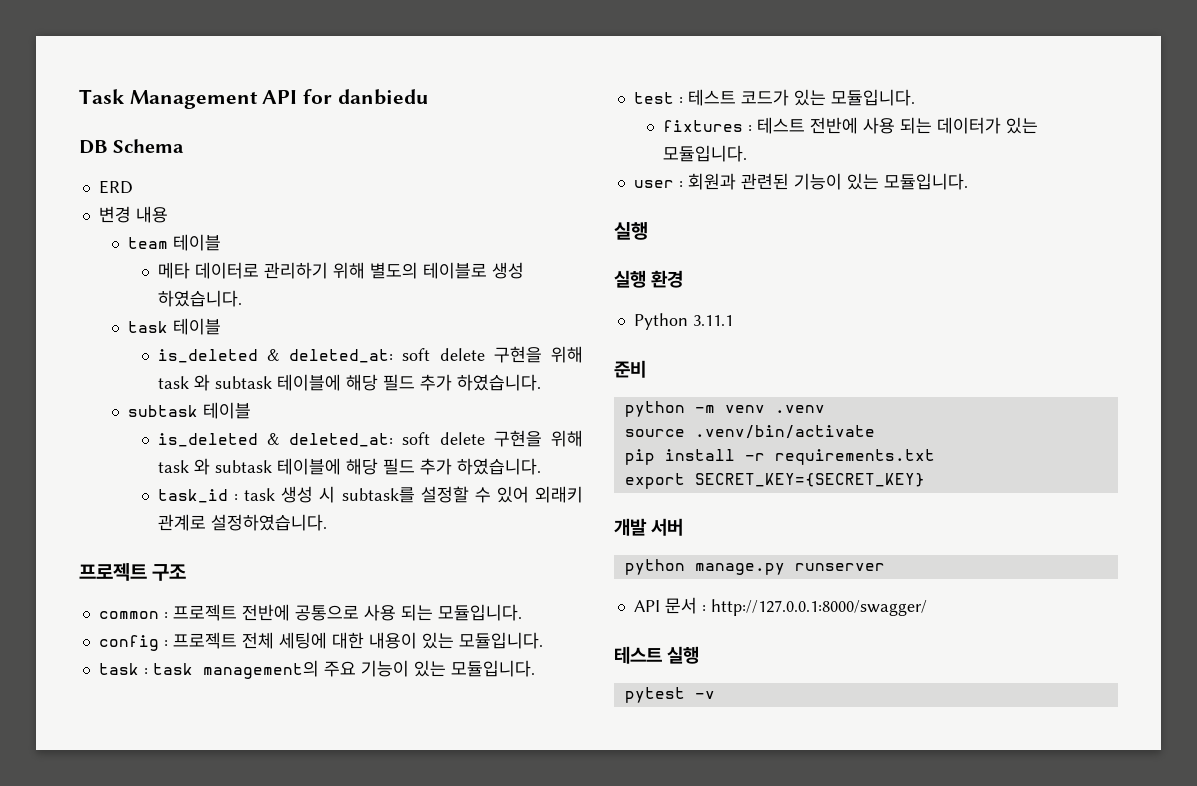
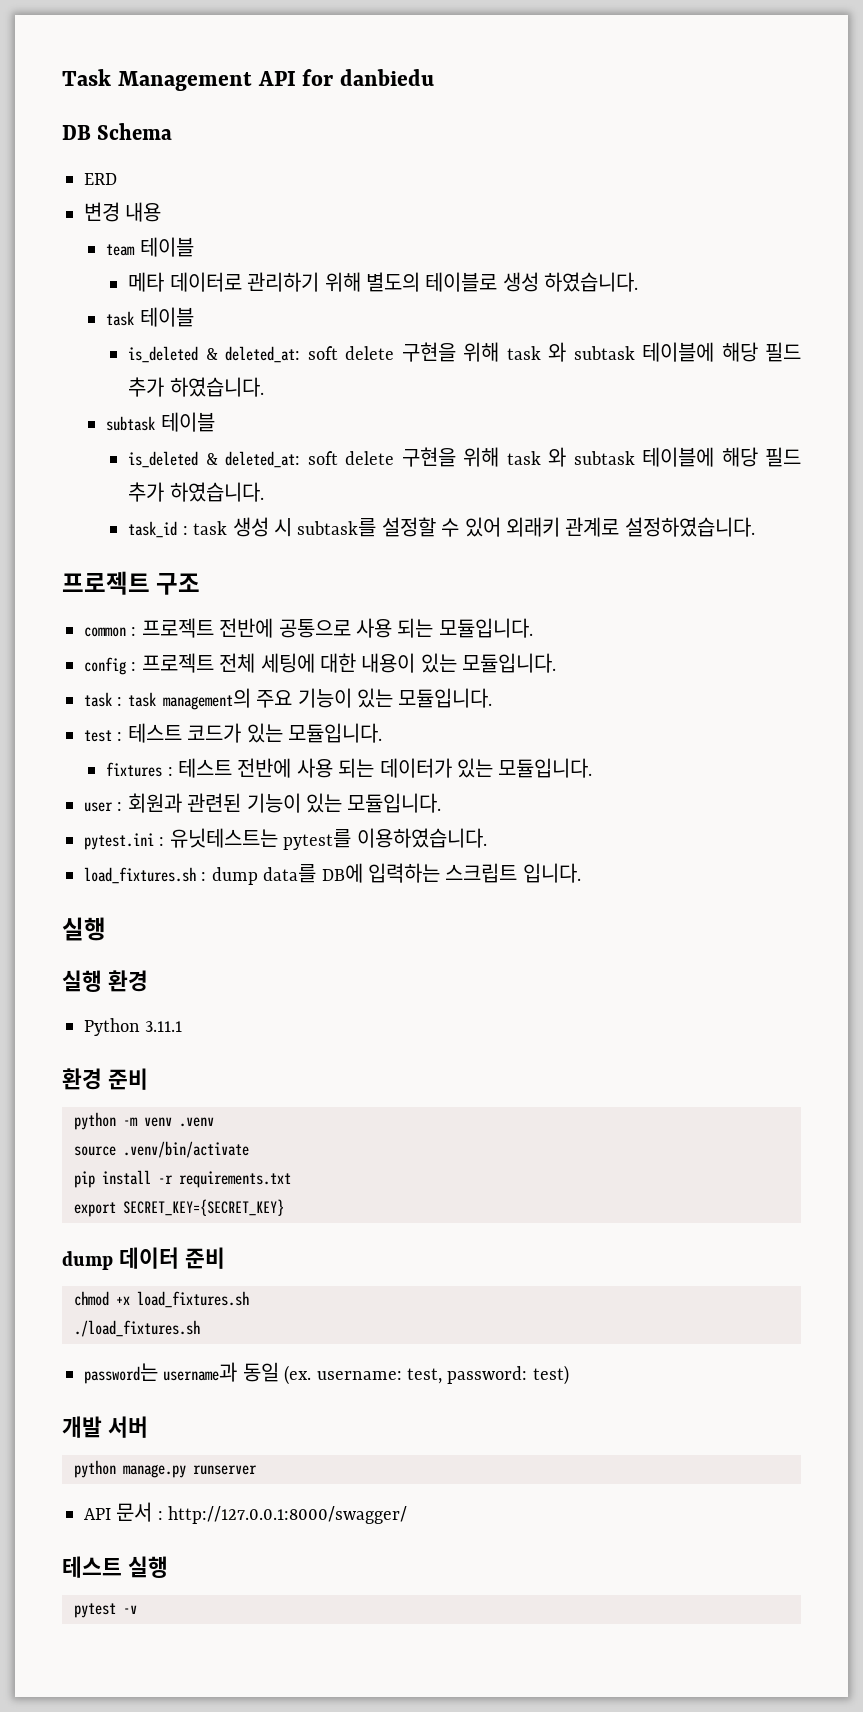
+ pytest.ini : 유닛테스트는 pytest를 이용하였습니다.
+ load_fixtures.sh : dump data를 DB에 입력하는 스크립트 입니다.
- 준비
+ 환경 준비
+ dump 데이터 준비
+ chmod +x load_fixtures.sh
+ ./load_fixtures.sh
+ password는 username과 동일 (ex. username: test, password: test)

